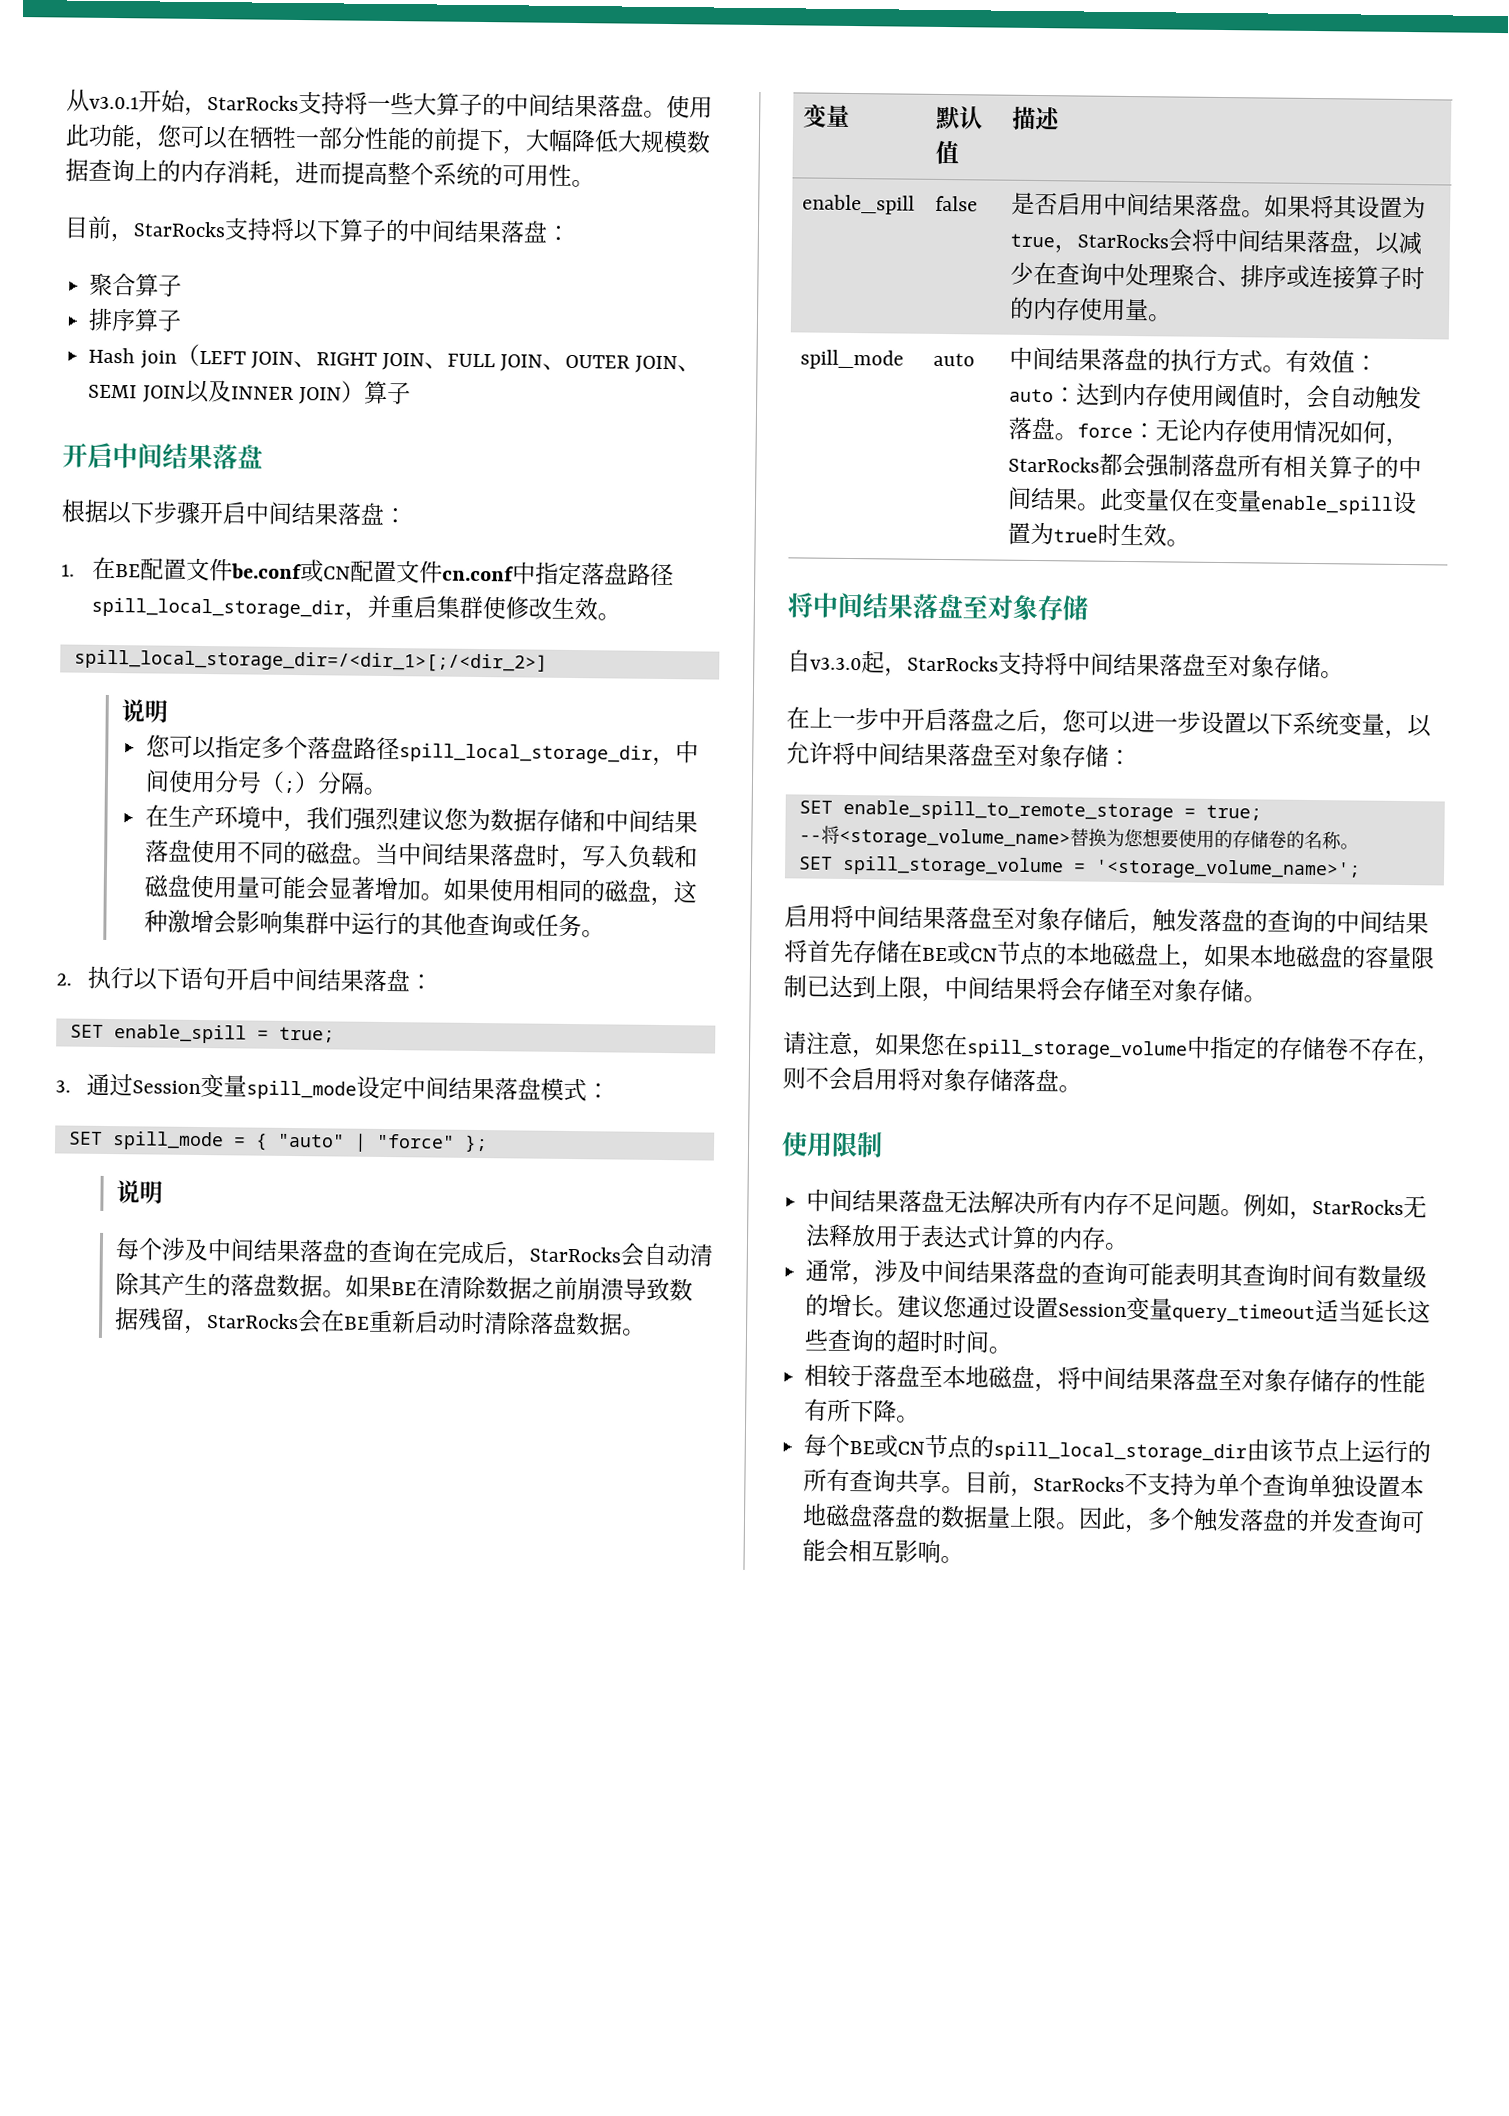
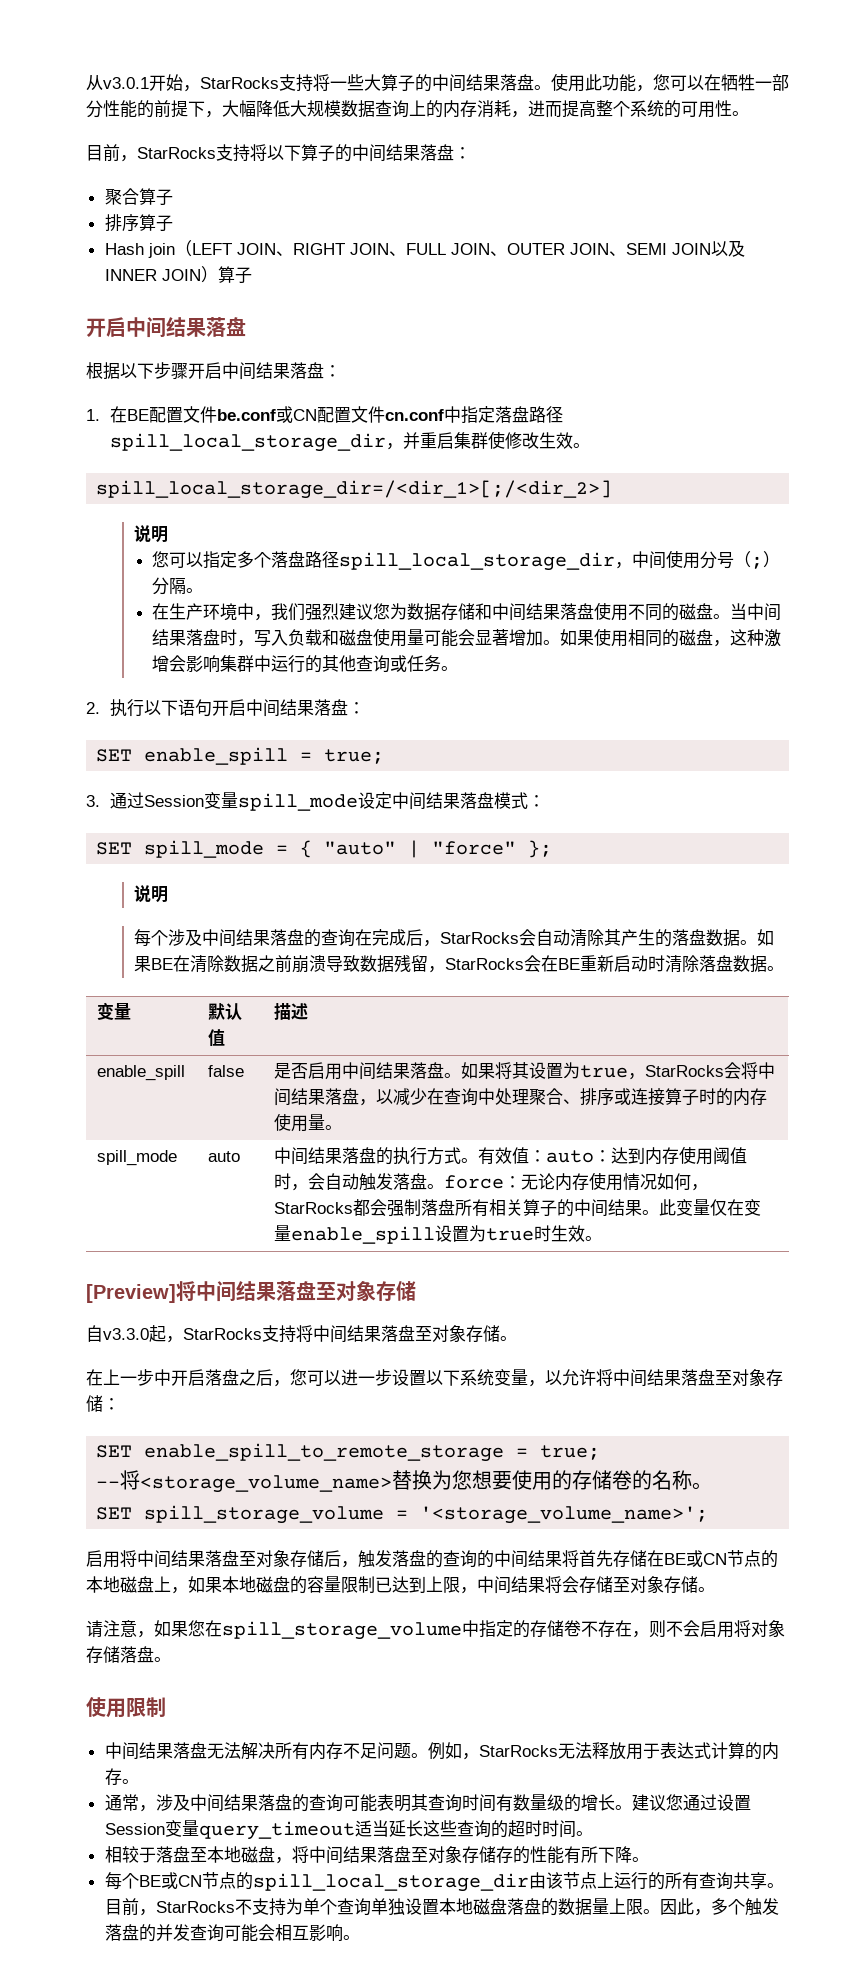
  此变量仅在变量enable_spill设置为true时生效。
- 将中间结果落盘至对象存储
+ [Preview]将中间结果落盘至对象存储

